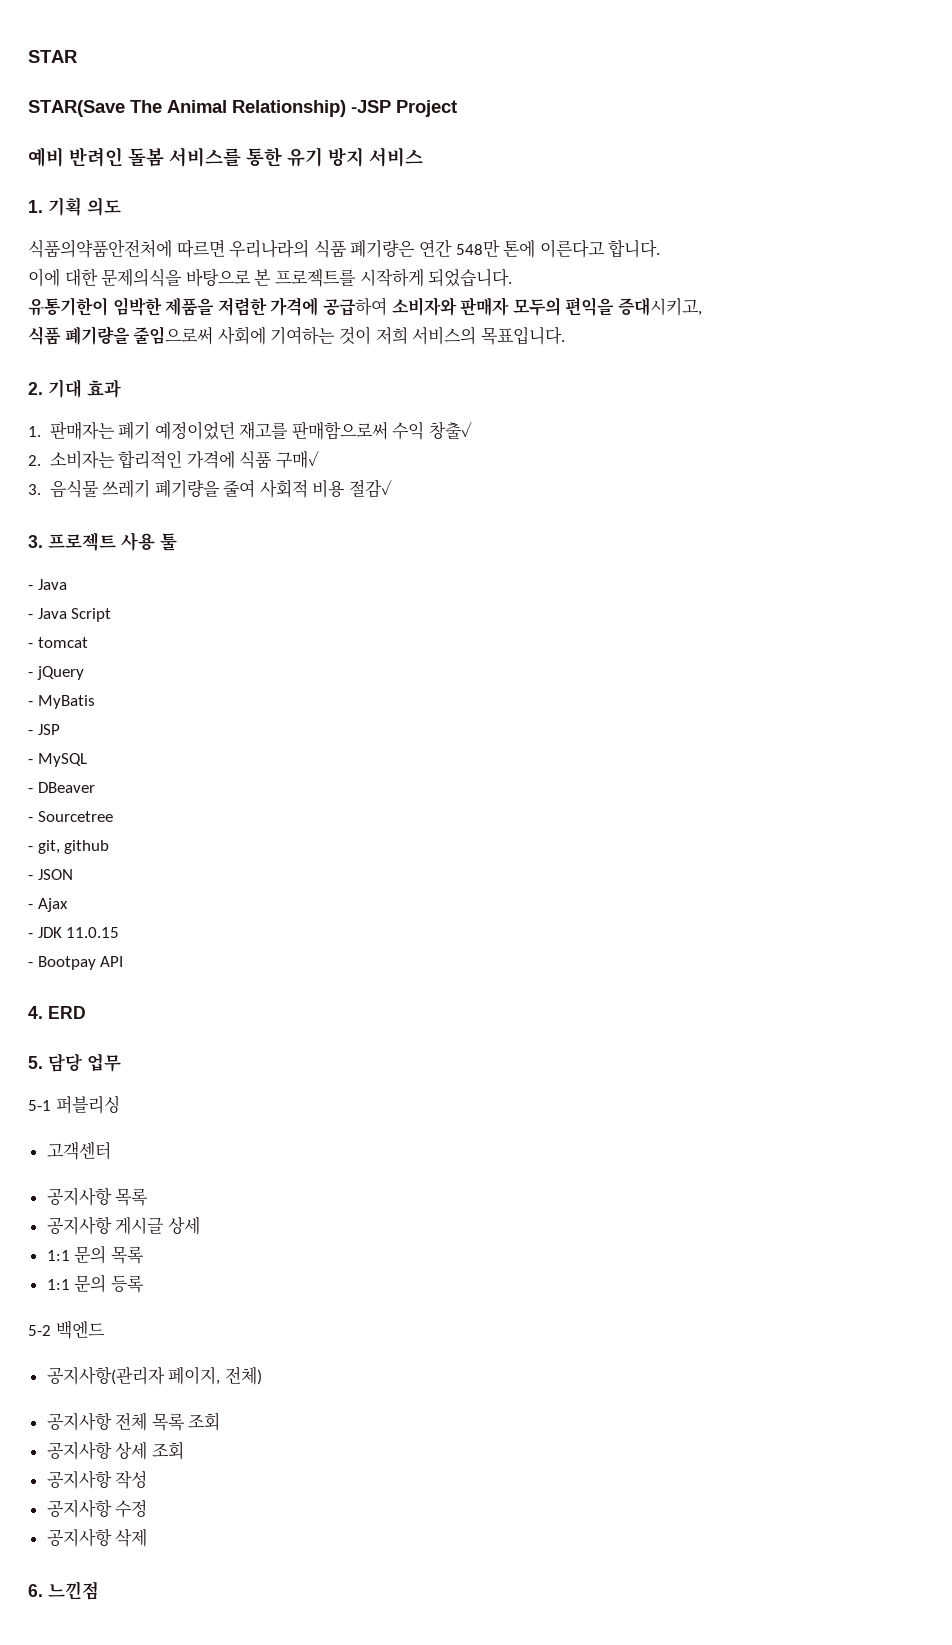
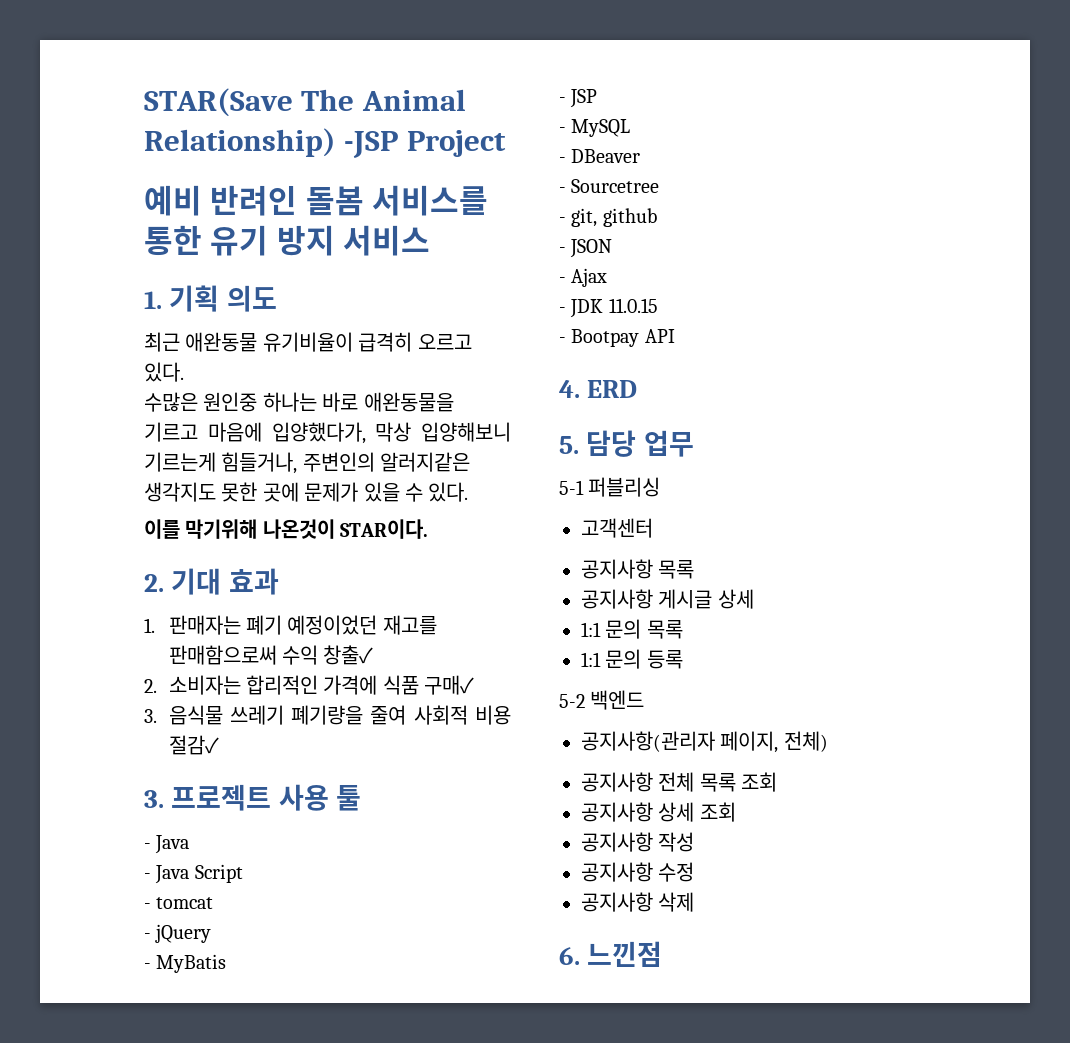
- STAR
- 식품의약품안전처에 따르면 우리나라의 식품 폐기량은 연간 548만 톤에 이른다고 합니다.
- 이에 대한 문제의식을 바탕으로 본 프로젝트를 시작하게 되었습니다.
- 유통기한이 임박한 제품을 저렴한 가격에 공급하여 소비자와 판매자 모두의 편익을 증대시키고,
- 식품 폐기량을 줄임으로써 사회에 기여하는 것이 저희 서비스의 목표입니다.
+ 최근 애완동물 유기비율이 급격히 오르고 있다.
+ 수많은 원인중 하나는 바로 애완동물을 기르고 마음에 입양했다가, 막상 입양해보니 기르는게 힘들거나, 주변인의 알러지같은 생각지도 못한 곳에 문제가 있을 수 있다.
+ 이를 막기위해 나온것이 STAR이다.

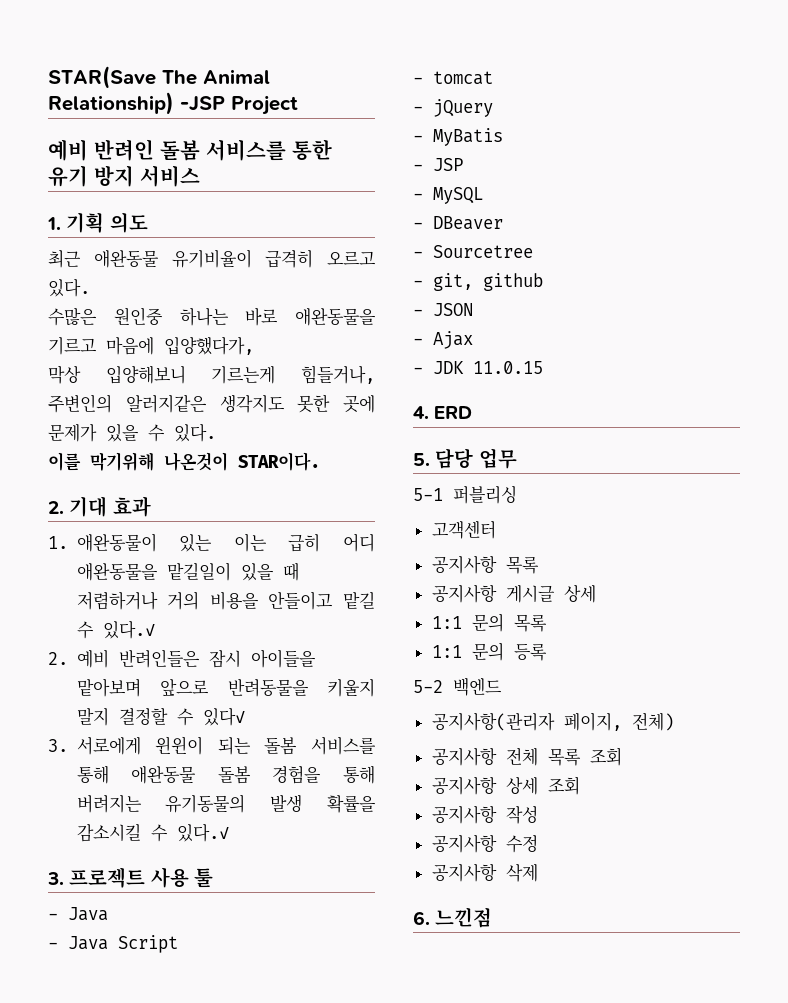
- 수많은 원인중 하나는 바로 애완동물을 기르고 마음에 입양했다가, 막상 입양해보니 기르는게 힘들거나, 주변인의 알러지같은 생각지도 못한 곳에 문제가 있을 수 있다.
+ 수많은 원인중 하나는 바로 애완동물을 기르고 마음에 입양했다가,
+ 막상 입양해보니 기르는게 힘들거나, 주변인의 알러지같은 생각지도 못한 곳에 문제가 있을 수 있다.
- 1. 판매자는 폐기 예정이었던 재고를 판매함으로써 수익 창출✓
- 2. 소비자는 합리적인 가격에 식품 구매✓
- 3. 음식물 쓰레기 폐기량을 줄여 사회적 비용 절감✓
+ 1. 애완동물이 있는 이는 급히 어디 애완동물을 맡길일이 있을 때 저렴하거나 거의 비용을 안들이고 맡길 수 있다.✓
+ 2. 예비 반려인들은 잠시 아이들을 맡아보며 앞으로 반려동물을 키울지 말지 결정할 수 있다✓
+ 3. 서로에게 윈윈이 되는 돌봄 서비스를 통해 애완동물 돌봄 경험을 통해 버려지는 유기동물의 발생 확률을 감소시킬 수 있다.✓
- - Bootpay API

